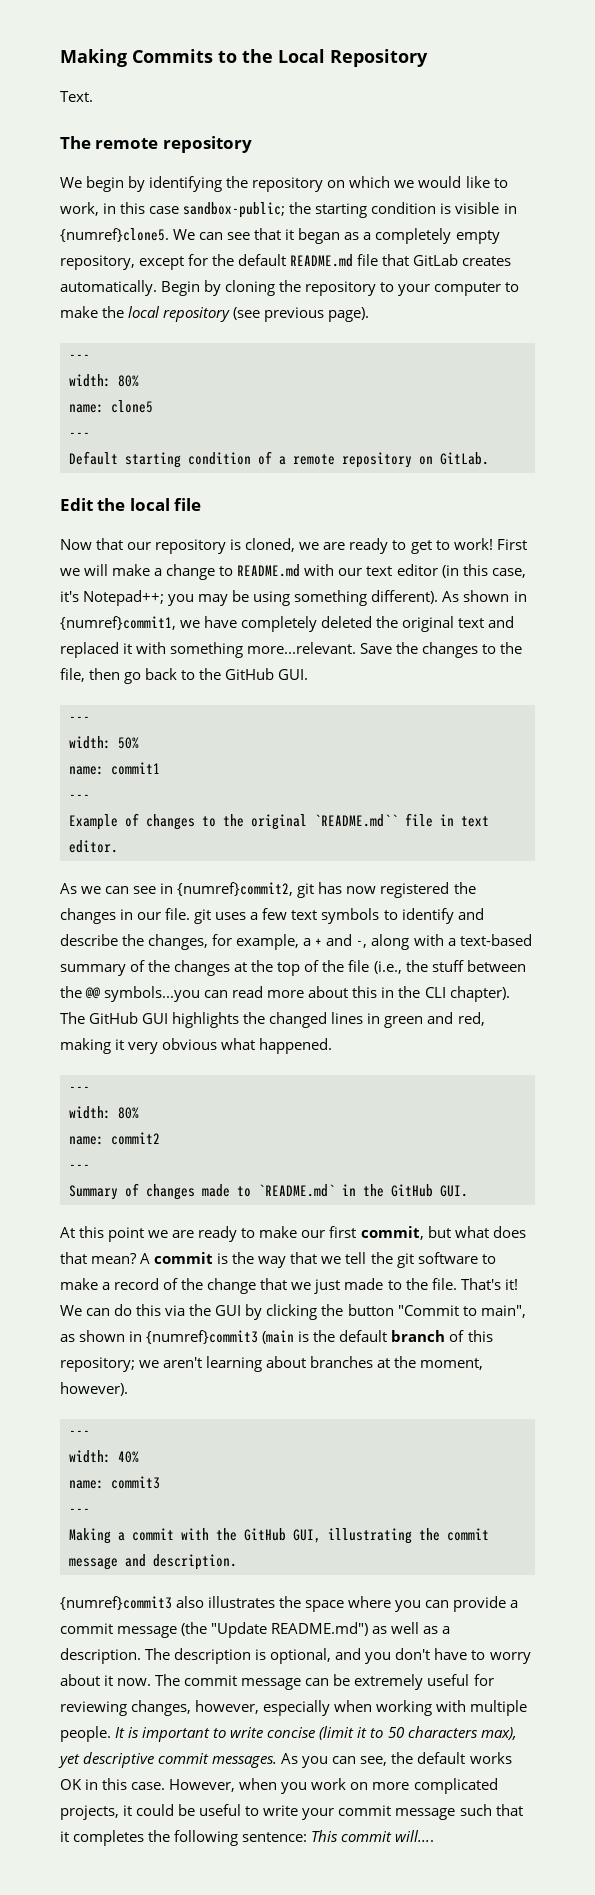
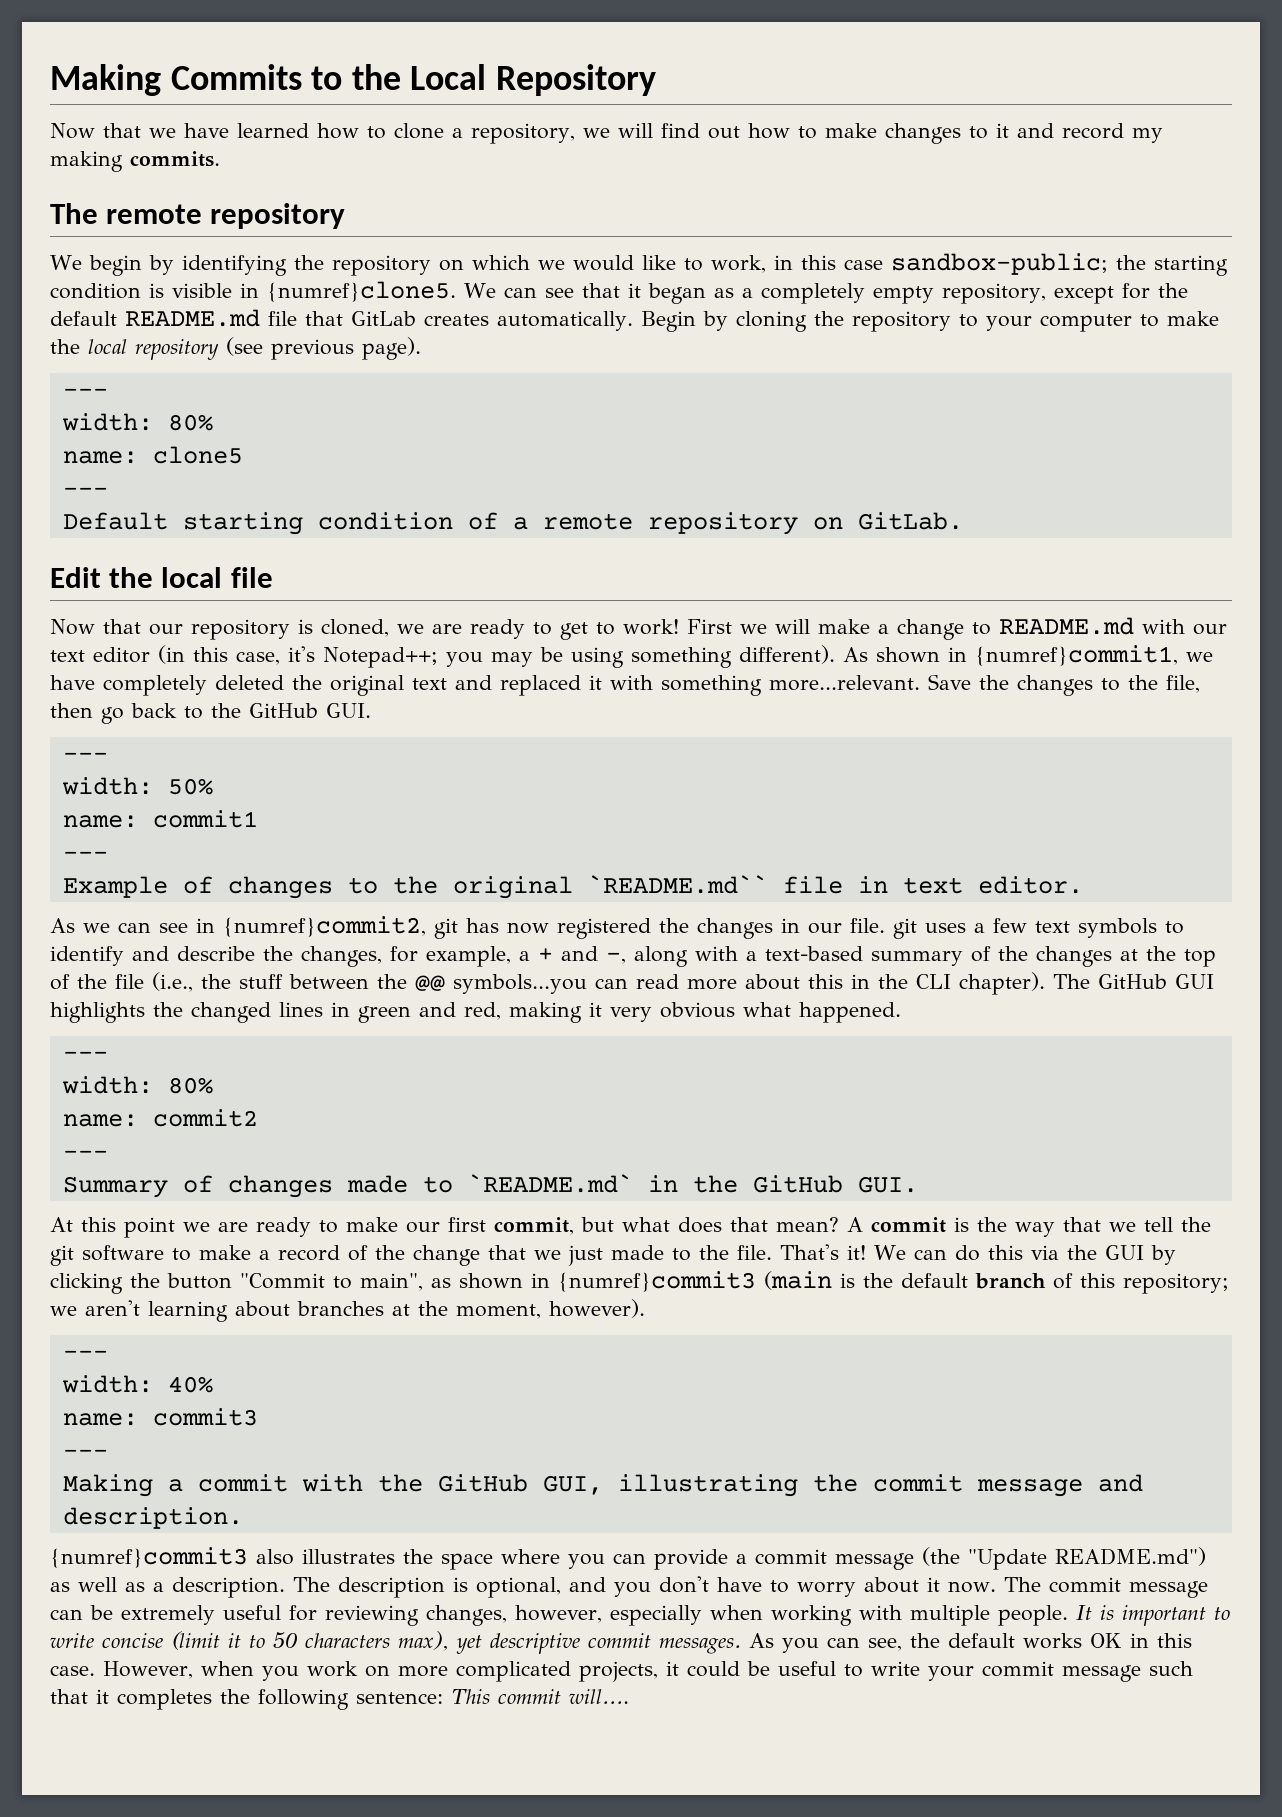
- Text.
+ Now that we have learned how to clone a repository, we will find out how to make changes to it and record my making commits.

